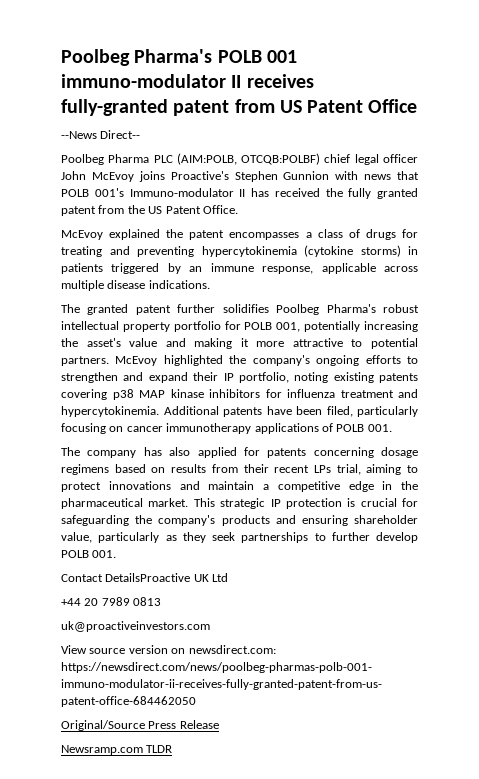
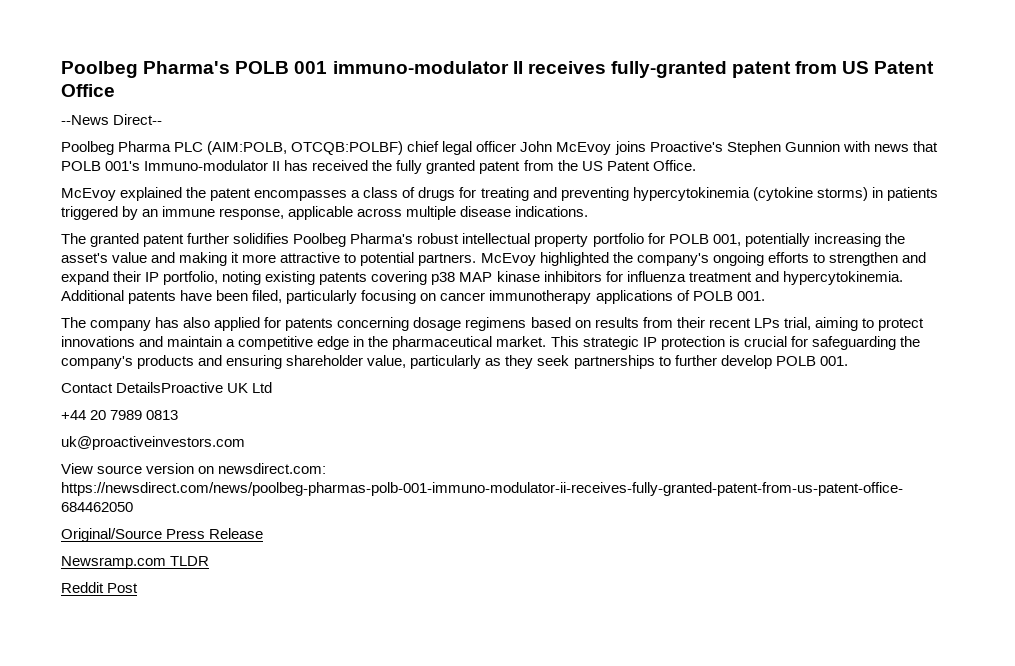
+ Reddit Post

